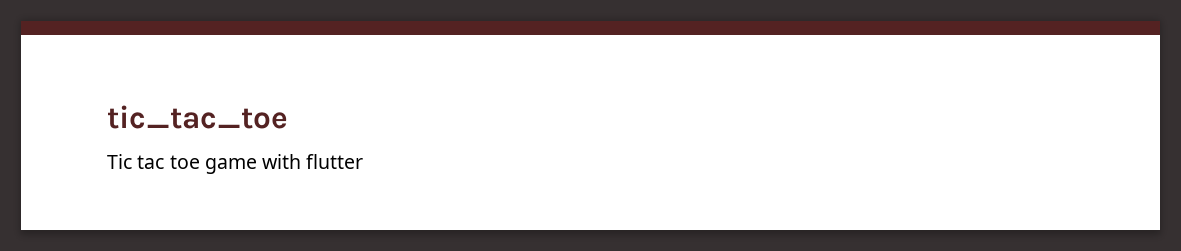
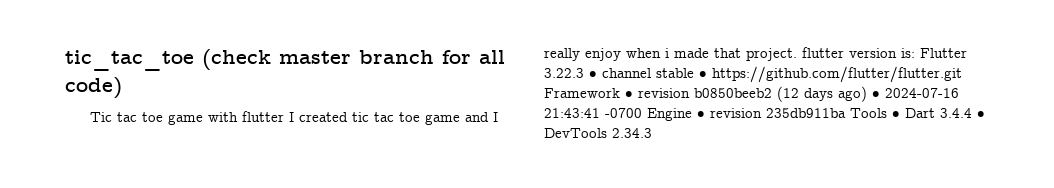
- tic_tac_toe
+ tic_tac_toe (check master branch for all code)
- Tic tac toe game with flutter
+ Tic tac toe game with flutter I created tic tac toe game and I really enjoy when i made that project. flutter version is: Flutter 3.22.3 • channel stable • https://github.com/flutter/flutter.git Framework • revision b0850beeb2 (12 days ago) • 2024-07-16 21:43:41 -0700 Engine • revision 235db911ba Tools • Dart 3.4.4 • DevTools 2.34.3

